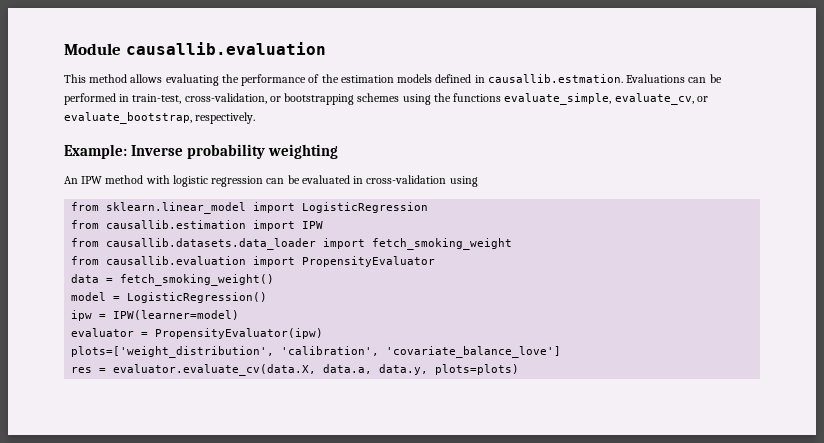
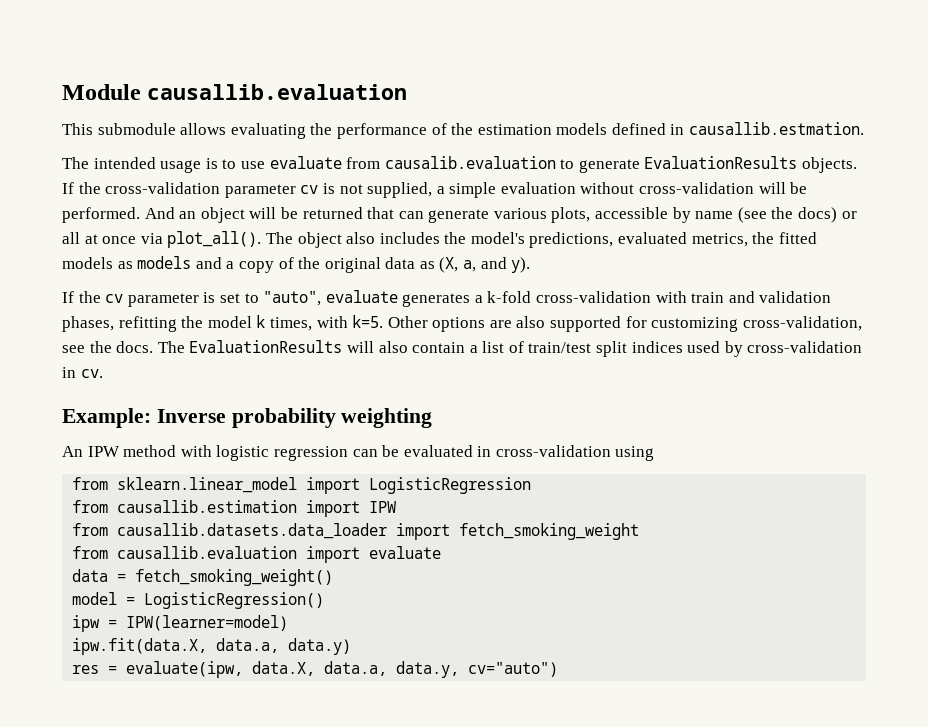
- This method allows evaluating the performance of the estimation models defined in causallib.estmation. Evaluations can be performed in train-test, cross-validation, or bootstrapping schemes using the functions evaluate_simple, evaluate_cv, or evaluate_bootstrap, respectively.
+ This submodule allows evaluating the performance of the estimation models defined in causallib.estmation.
+ The intended usage is to use evaluate from causalib.evaluation to generate EvaluationResults objects. If the cross-validation parameter cv is not supplied, a simple evaluation without cross-validation will be performed. And an object will be returned that can generate various plots, accessible by name (see the docs) or all at once via plot_all(). The object also includes the model's predictions, evaluated metrics, the fitted models as models and a copy of the original data as (X, a, and y).
+ If the cv parameter is set to "auto", evaluate generates a k-fold cross-validation with train and validation phases, refitting the model k times, with k=5. Other options are also supported for customizing cross-validation, see the docs. The EvaluationResults will also contain a list of train/test split indices used by cross-validation in cv.
- from causallib.evaluation import PropensityEvaluator
+ from causallib.evaluation import evaluate
- evaluator = PropensityEvaluator(ipw)
- plots=['weight_distribution', 'calibration', 'covariate_balance_love']
+ ipw.fit(data.X, data.a, data.y)
- res = evaluator.evaluate_cv(data.X, data.a, data.y, plots=plots)
+ res = evaluate(ipw, data.X, data.a, data.y, cv="auto")

